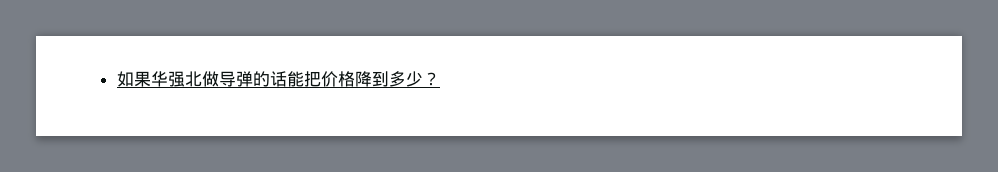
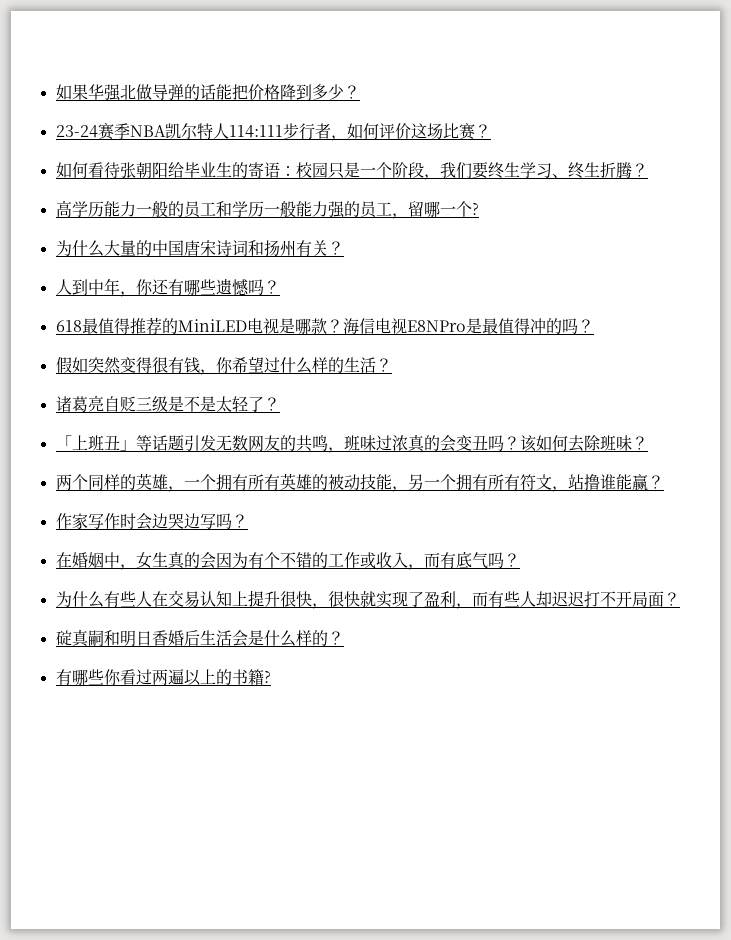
+ 23-24赛季NBA凯尔特人114:111步行者，如何评价这场比赛？
+ 如何看待张朝阳给毕业生的寄语：校园只是一个阶段，我们要终生学习、终生折腾？
+ 高学历能力一般的员工和学历一般能力强的员工，留哪一个?
+ 为什么大量的中国唐宋诗词和扬州有关？
+ 人到中年，你还有哪些遗憾吗？
+ 618最值得推荐的MiniLED电视是哪款？海信电视E8NPro是最值得冲的吗？
+ 假如突然变得很有钱，你希望过什么样的生活？
+ 诸葛亮自贬三级是不是太轻了？
+ 「上班丑」等话题引发无数网友的共鸣，班味过浓真的会变丑吗？该如何去除班味？
+ 两个同样的英雄，一个拥有所有英雄的被动技能，另一个拥有所有符文，站撸谁能赢？
+ 作家写作时会边哭边写吗？
+ 在婚姻中，女生真的会因为有个不错的工作或收入，而有底气吗？
+ 为什么有些人在交易认知上提升很快，很快就实现了盈利，而有些人却迟迟打不开局面？
+ 碇真嗣和明日香婚后生活会是什么样的？
+ 有哪些你看过两遍以上的书籍?

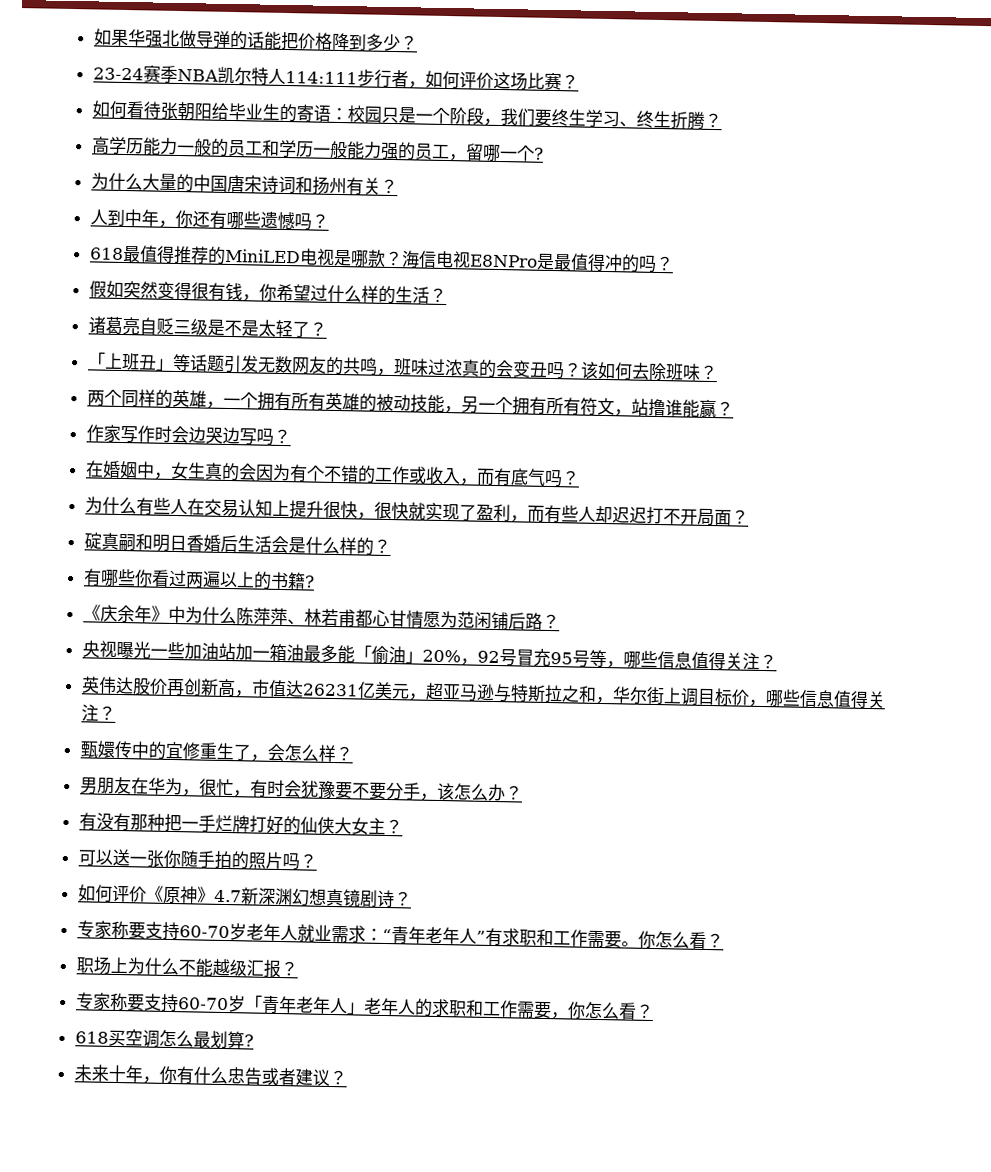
+ 《庆余年》中为什么陈萍萍、林若甫都心甘情愿为范闲铺后路？
+ 央视曝光一些加油站加一箱油最多能「偷油」20%，92号冒充95号等，哪些信息值得关注？
+ 英伟达股价再创新高，市值达26231亿美元，超亚马逊与特斯拉之和，华尔街上调目标价，哪些信息值得关注？
+ 甄嬛传中的宜修重生了，会怎么样？
+ 男朋友在华为，很忙，有时会犹豫要不要分手，该怎么办？
+ 有没有那种把一手烂牌打好的仙侠大女主？
+ 可以送一张你随手拍的照片吗？
+ 如何评价《原神》4.7新深渊幻想真镜剧诗？
+ 专家称要支持60-70岁老年人就业需求：“青年老年人”有求职和工作需要。你怎么看？
+ 职场上为什么不能越级汇报？
+ 专家称要支持60-70岁「青年老年人」老年人的求职和工作需要，你怎么看？
+ 618买空调怎么最划算?
+ 未来十年，你有什么忠告或者建议？

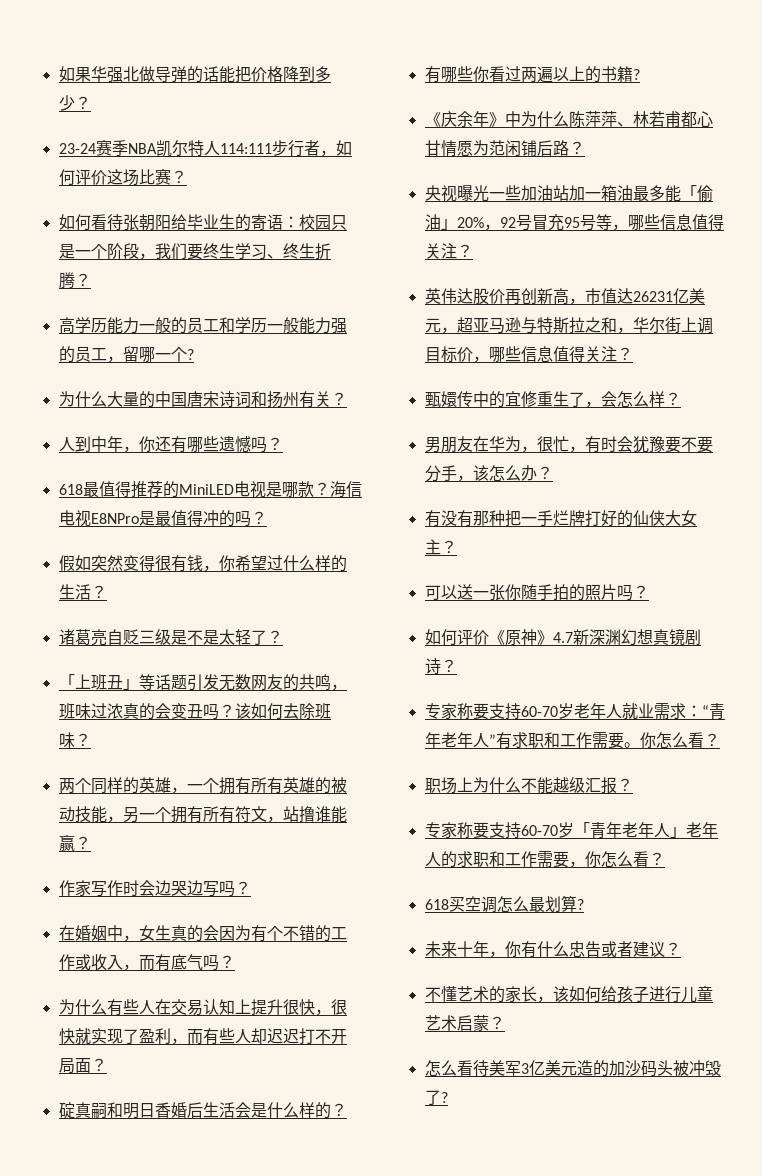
+ 不懂艺术的家长，该如何给孩子进行儿童艺术启蒙？
+ 怎么看待美军3亿美元造的加沙码头被冲毁了?

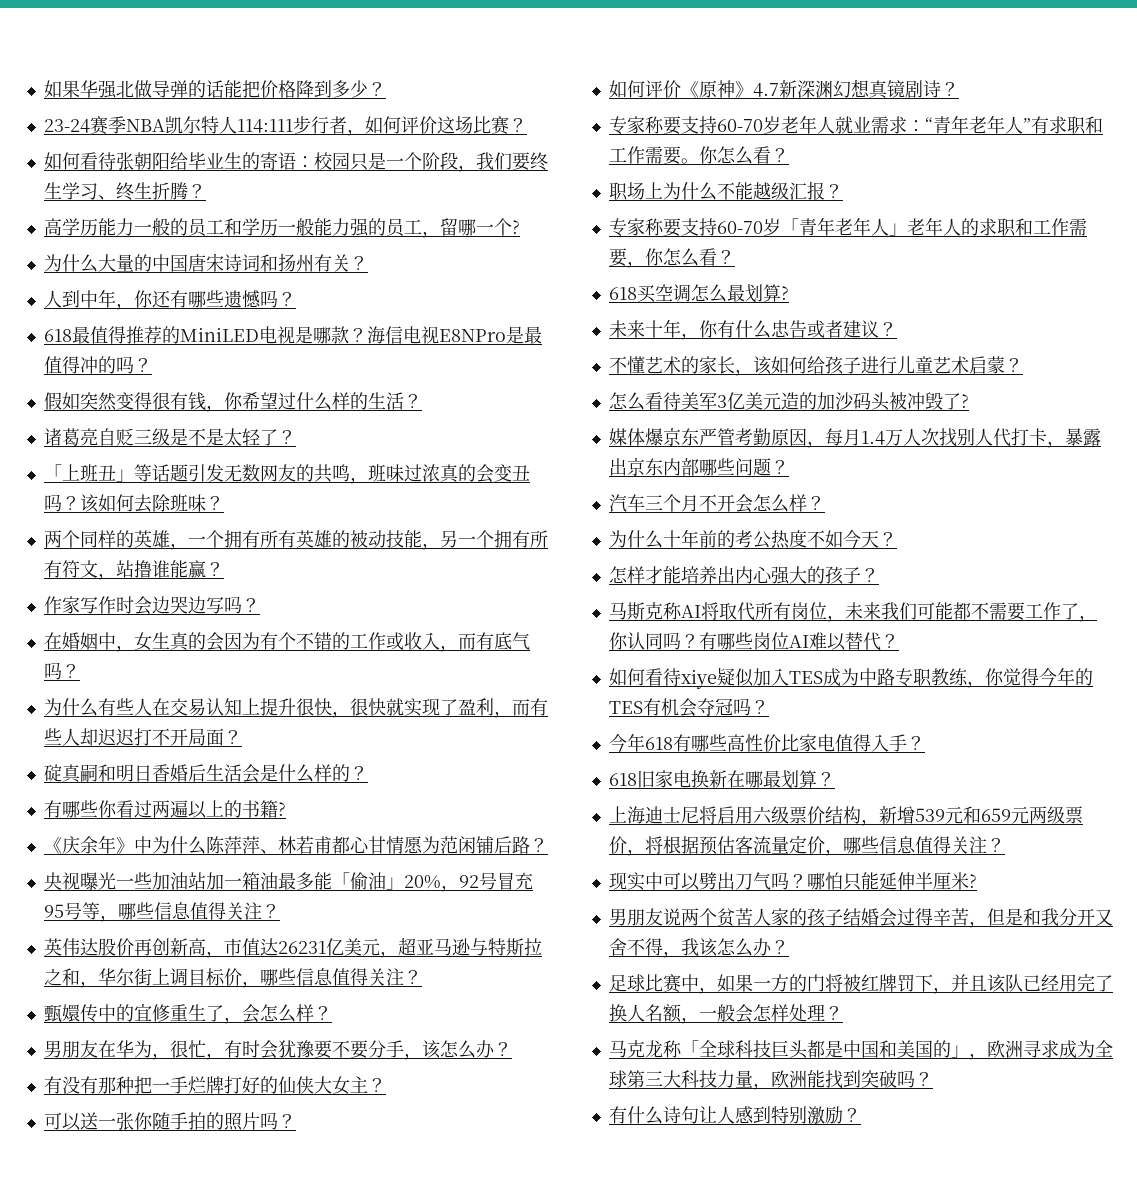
+ 媒体爆京东严管考勤原因，每月1.4万人次找别人代打卡，暴露出京东内部哪些问题？
+ 汽车三个月不开会怎么样？
+ 为什么十年前的考公热度不如今天？
+ 怎样才能培养出内心强大的孩子？
+ 马斯克称AI将取代所有岗位，未来我们可能都不需要工作了，你认同吗？有哪些岗位AI难以替代？
+ 如何看待xiye疑似加入TES成为中路专职教练，你觉得今年的TES有机会夺冠吗？
+ 今年618有哪些高性价比家电值得入手？
+ 618旧家电换新在哪最划算？
+ 上海迪士尼将启用六级票价结构，新增539元和659元两级票价，将根据预估客流量定价，哪些信息值得关注？
+ 现实中可以劈出刀气吗？哪怕只能延伸半厘米?
+ 男朋友说两个贫苦人家的孩子结婚会过得辛苦，但是和我分开又舍不得，我该怎么办？
+ 足球比赛中，如果一方的门将被红牌罚下，并且该队已经用完了换人名额，一般会怎样处理？
+ 马克龙称「全球科技巨头都是中国和美国的」，欧洲寻求成为全球第三大科技力量，欧洲能找到突破吗？
+ 有什么诗句让人感到特别激励？

